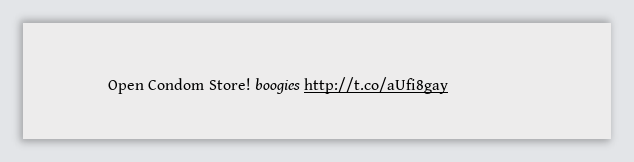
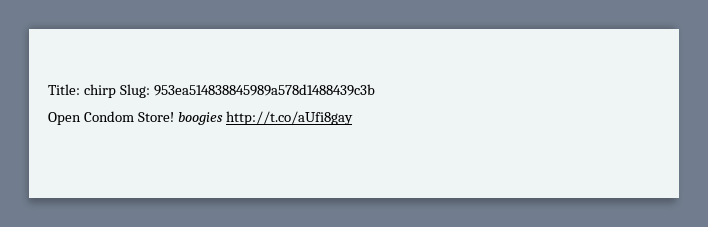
+ Title: chirp Slug: 953ea514838845989a578d1488439c3b

